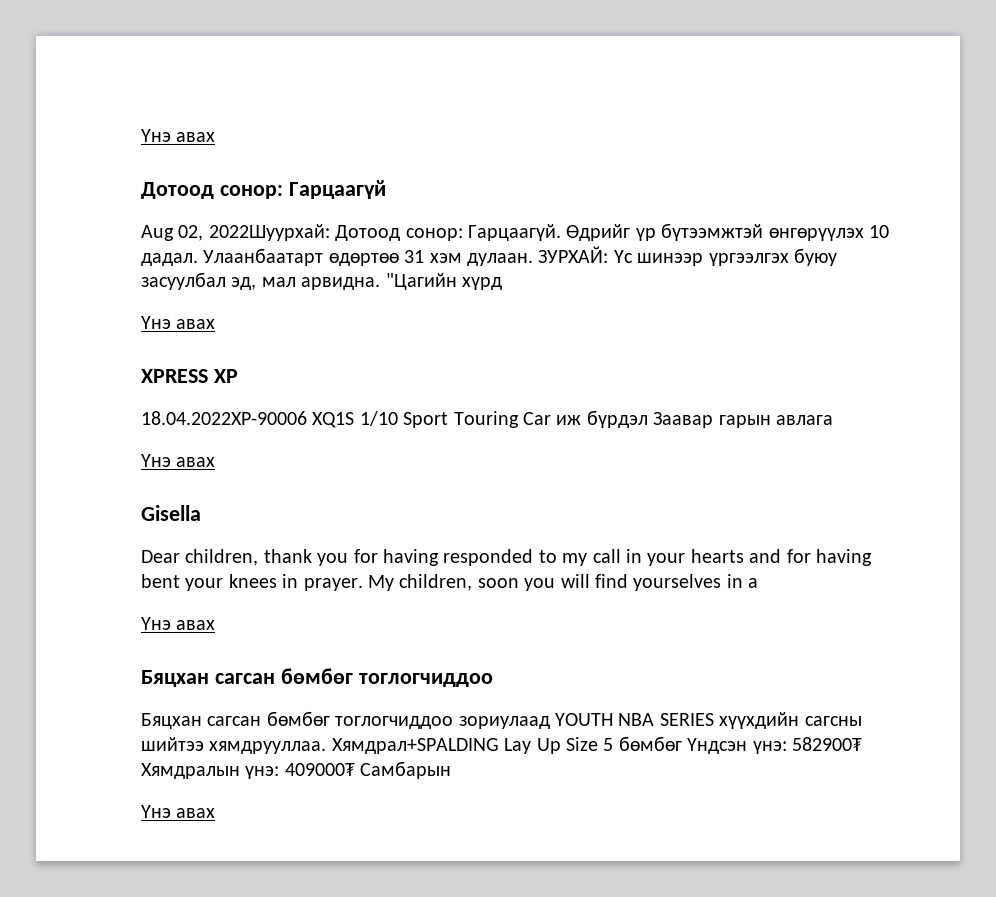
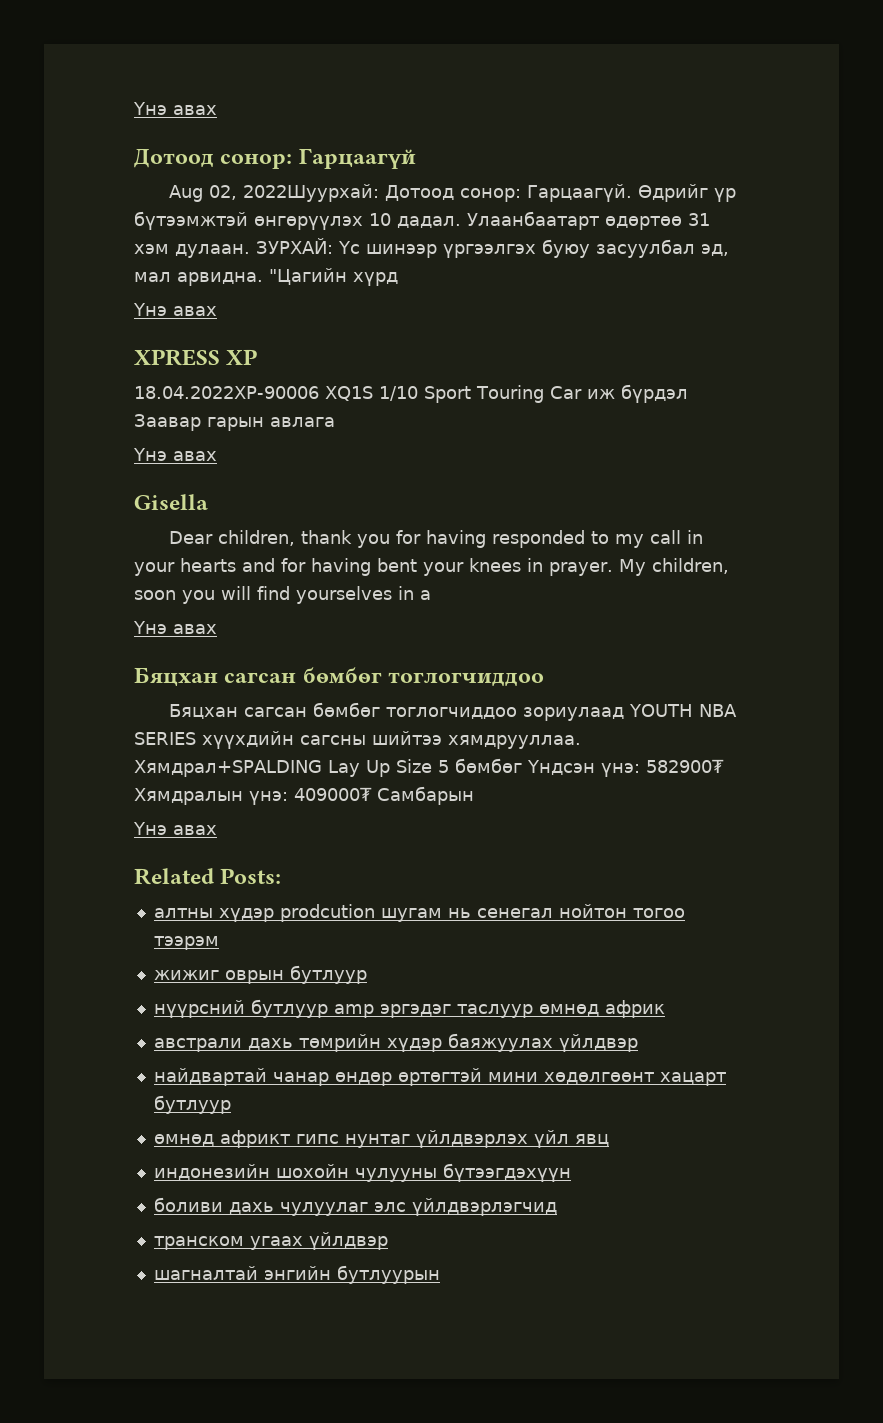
+ Related Posts:
+ алтны хүдэр prodcution шугам нь сенегал нойтон тогоо тээрэм
+ жижиг оврын бутлуур
+ нүүрсний бутлуур amp эргэдэг таслуур өмнөд африк
+ австрали дахь төмрийн хүдэр баяжуулах үйлдвэр
+ найдвартай чанар өндөр өртөгтэй мини хөдөлгөөнт хацарт бутлуур
+ өмнөд африкт гипс нунтаг үйлдвэрлэх үйл явц
+ индонезийн шохойн чулууны бүтээгдэхүүн
+ боливи дахь чулуулаг элс үйлдвэрлэгчид
+ транском угаах үйлдвэр
+ шагналтай энгийн бутлуурын

